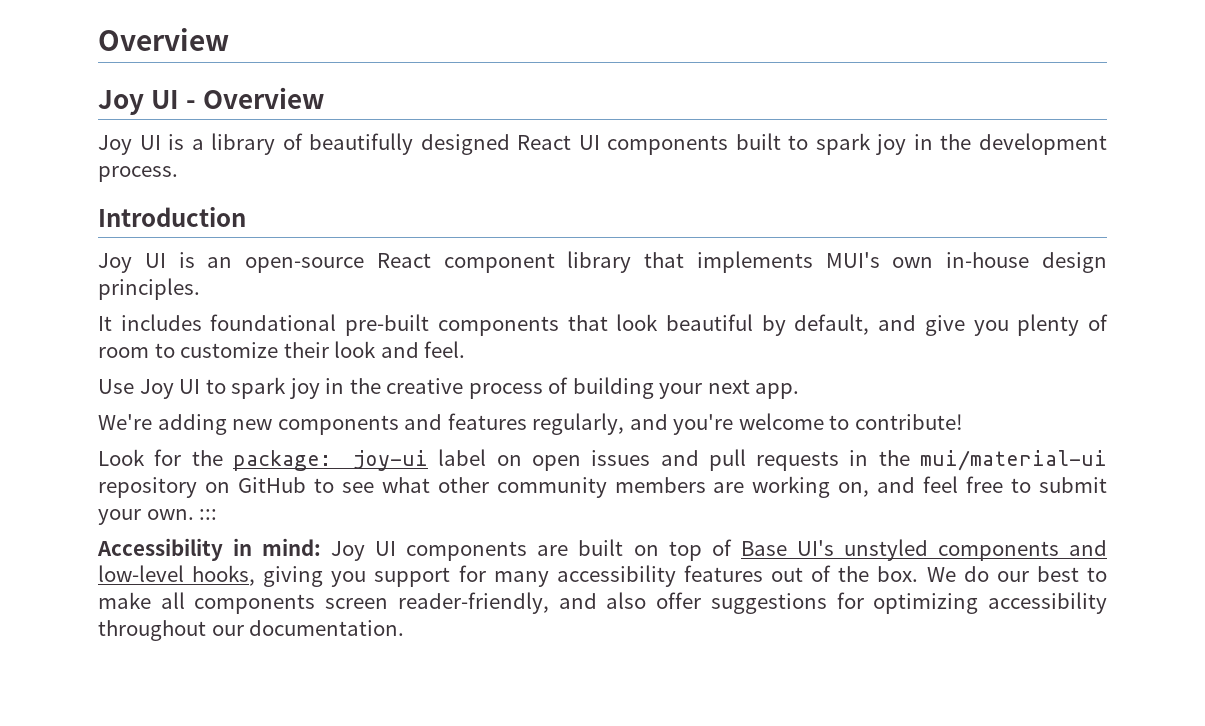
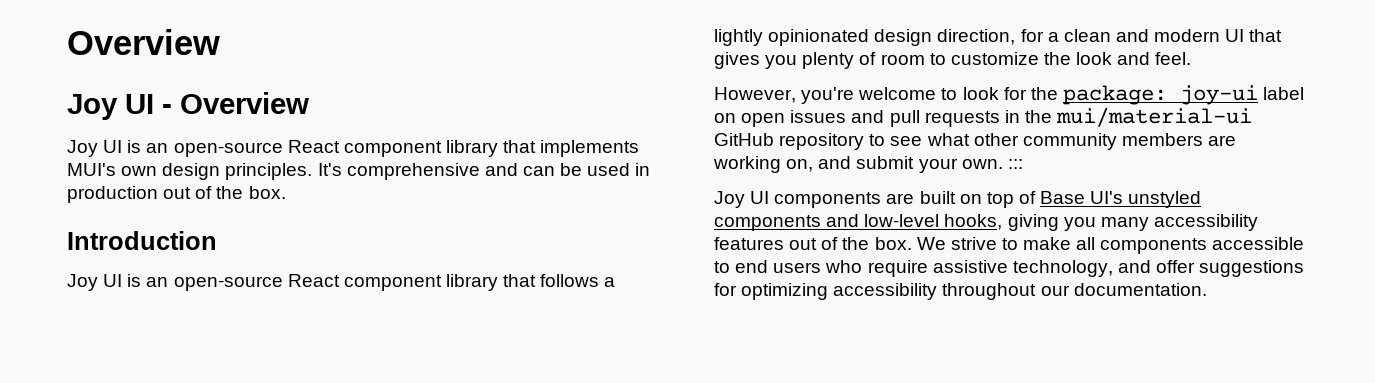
- Joy UI is a library of beautifully designed React UI components built to spark joy in the development process.
- Introduction
- Joy UI is an open-source React component library that implements MUI's own in-house design principles.
- It includes foundational pre-built components that look beautiful by default, and give you plenty of room to customize their look and feel.
+ Joy UI is an open-source React component library that implements MUI's own design principles. It's comprehensive and can be used in production out of the box.
+ Introduction
+ Joy UI is an open-source React component library that follows a lightly opinionated design direction, for a clean and modern UI that gives you plenty of room to customize the look and feel.
- Use Joy UI to spark joy in the creative process of building your next app.
- We're adding new components and features regularly, and you're welcome to contribute!
- Look for the package: joy-ui label on open issues and pull requests in the mui/material-ui repository on GitHub to see what other community members are working on, and feel free to submit your own. :::
+ However, you're welcome to look for the package: joy-ui label on open issues and pull requests in the mui/material-ui GitHub repository to see what other community members are working on, and submit your own. :::
- Accessibility in mind: Joy UI components are built on top of Base UI's unstyled components and low-level hooks, giving you support for many accessibility features out of the box.
+ Joy UI components are built on top of Base UI's unstyled components and low-level hooks, giving you many accessibility features out of the box.
- We do our best to make all components screen reader-friendly, and also offer suggestions for optimizing accessibility throughout our documentation.
+ We strive to make all components accessible to end users who require assistive technology, and offer suggestions for optimizing accessibility throughout our documentation.

